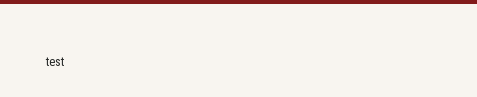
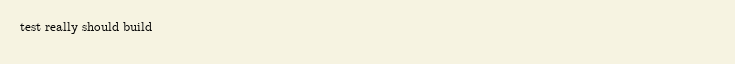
- test
+ test really should build

